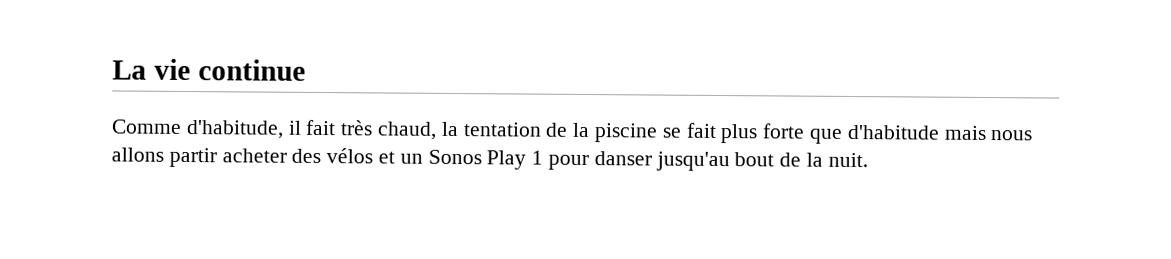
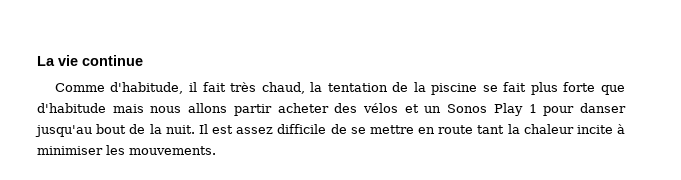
+ Il est assez difficile de se mettre en route tant la chaleur incite à minimiser les mouvements.

